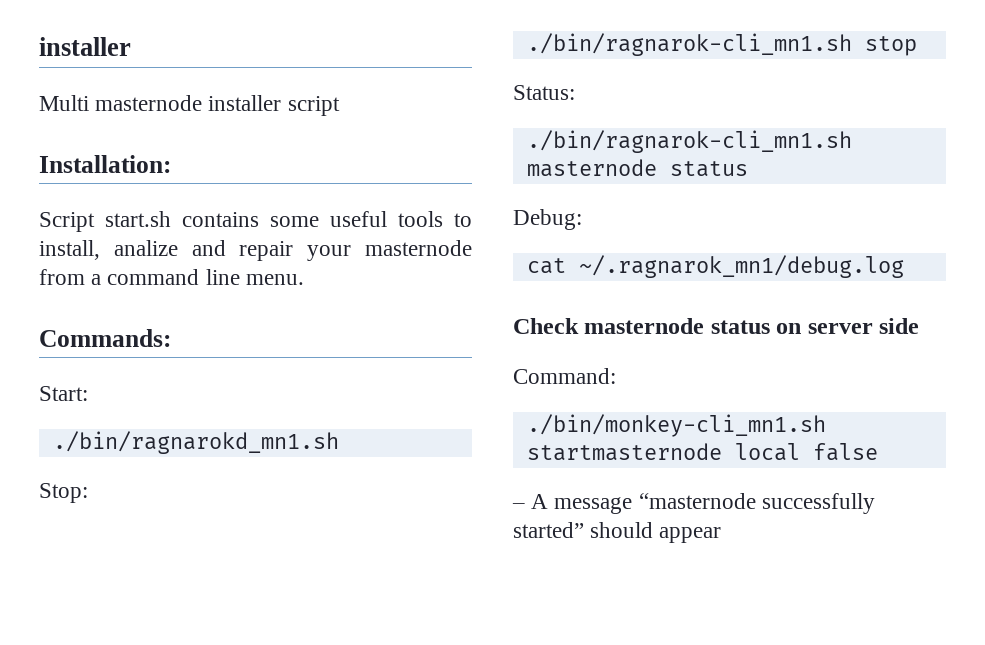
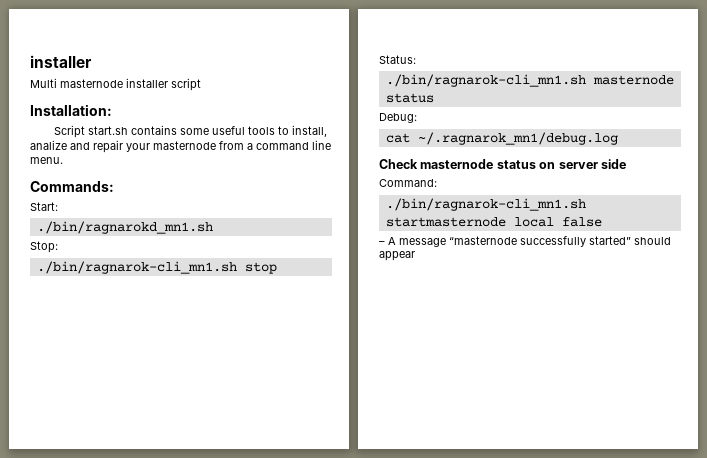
- ./bin/monkey-cli_mn1.sh startmasternode local false
+ ./bin/ragnarok-cli_mn1.sh startmasternode local false

